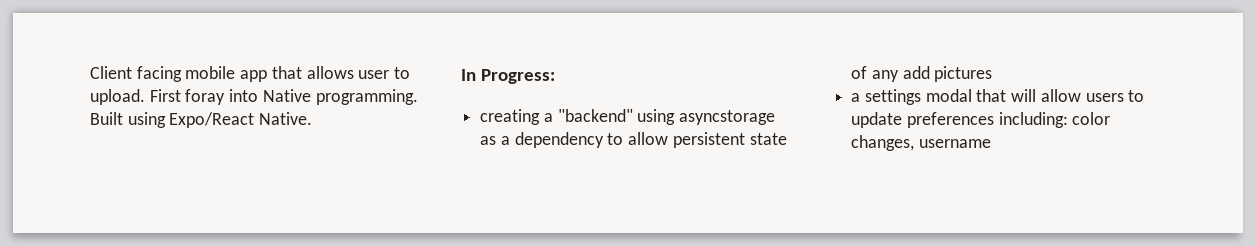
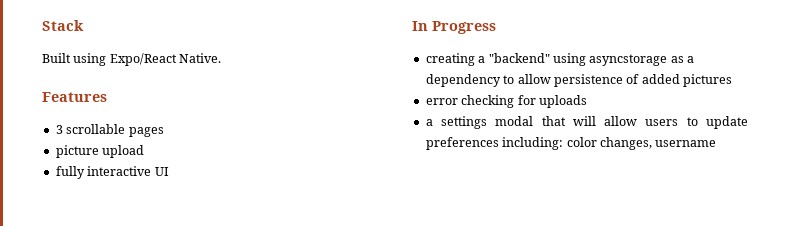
- Client facing mobile app that allows user to upload. First foray into Native programming. Built using Expo/React Native.
+ Stack
+ Built using Expo/React Native.
+ Features
+ 3 scrollable pages
+ picture upload
+ fully interactive UI
- In Progress:
+ In Progress
- creating a "backend" using asyncstorage as a dependency to allow persistent state of any add pictures
+ creating a "backend" using asyncstorage as a dependency to allow persistence of added pictures
+ error checking for uploads

